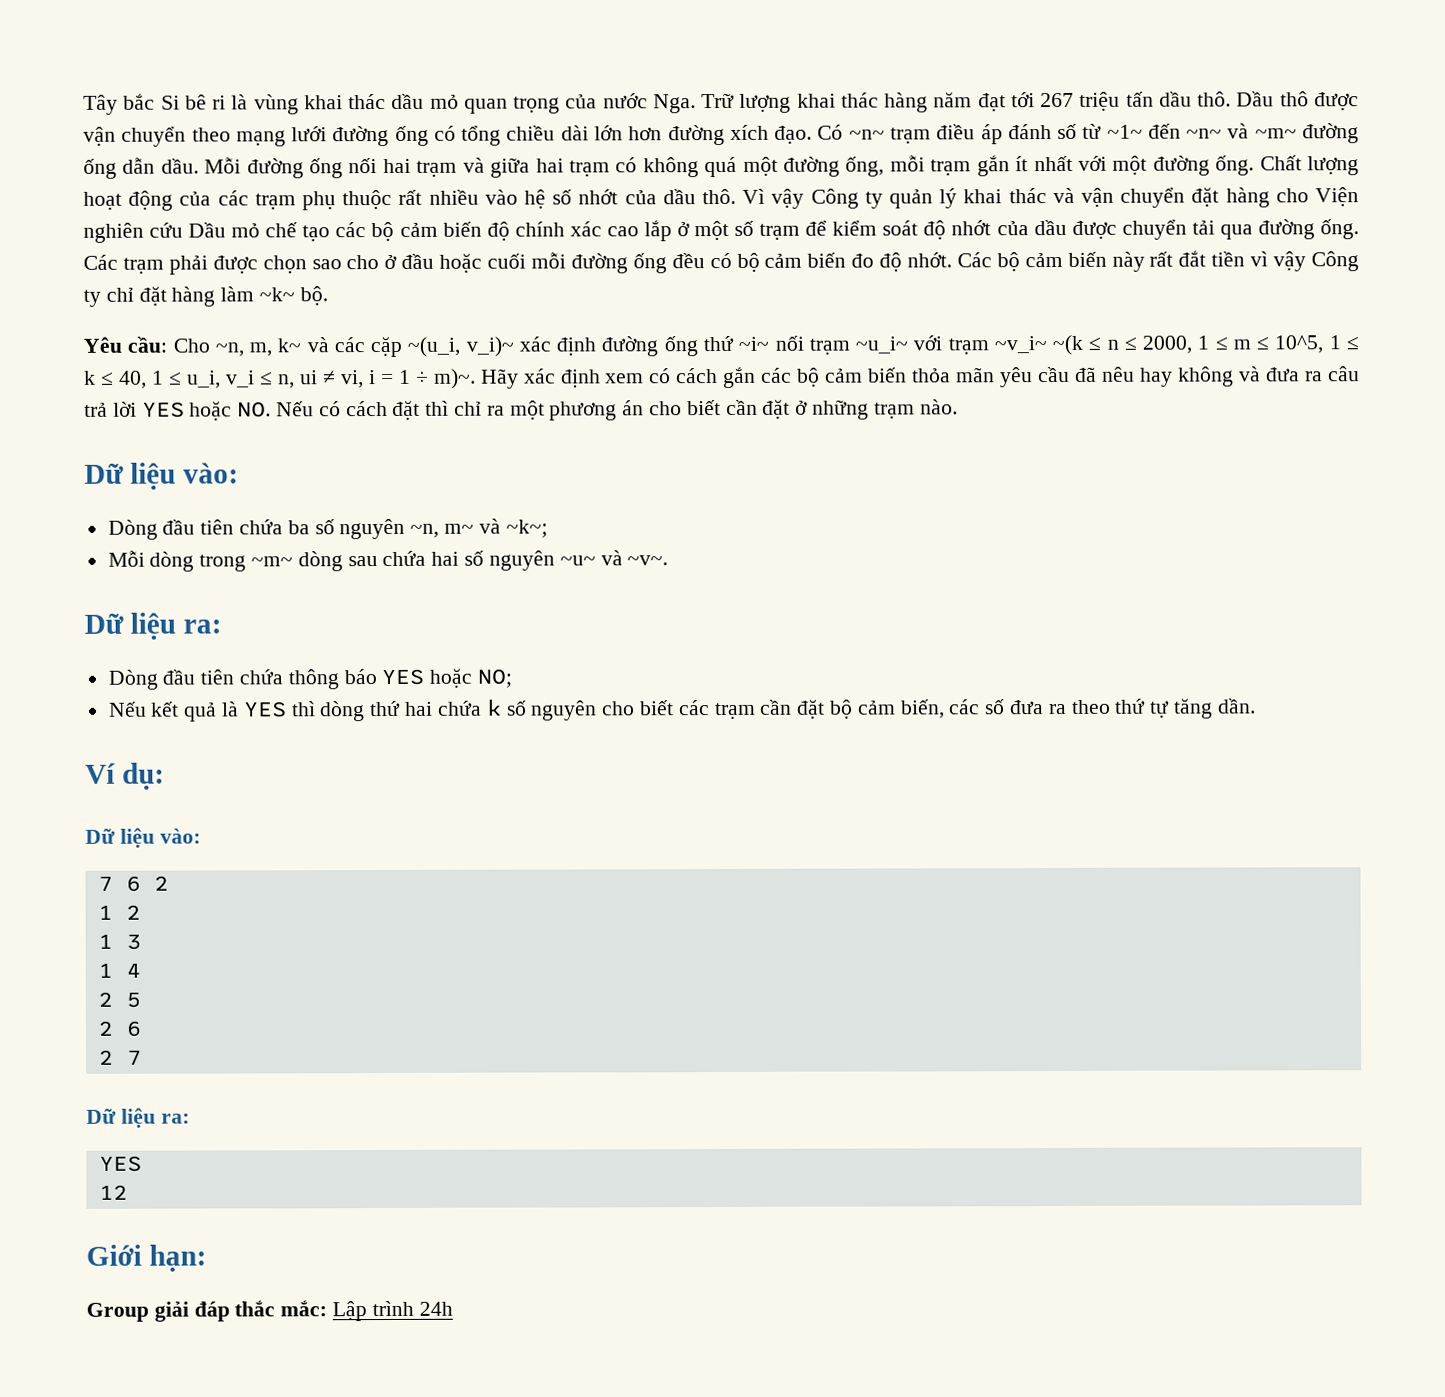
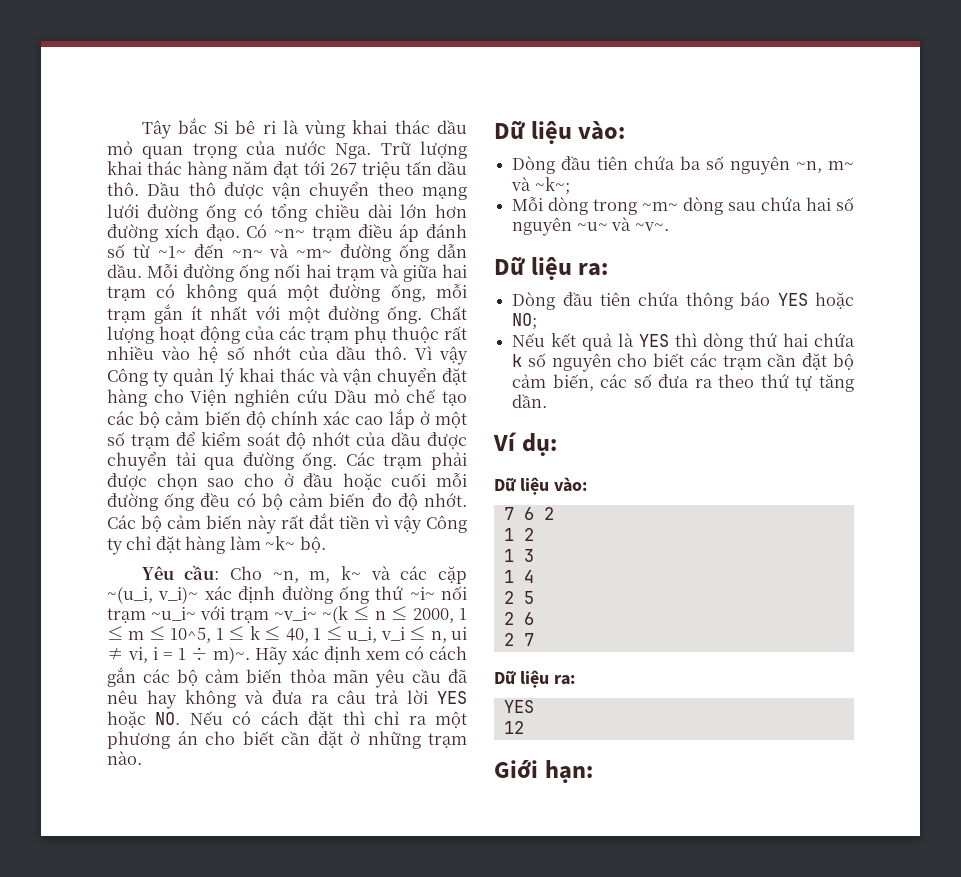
- Group giải đáp thắc mắc: Lập trình 24h

